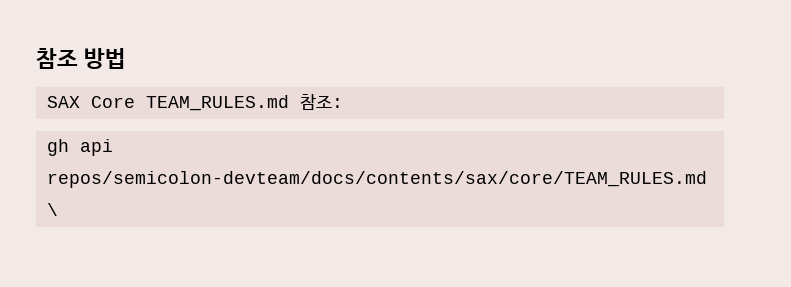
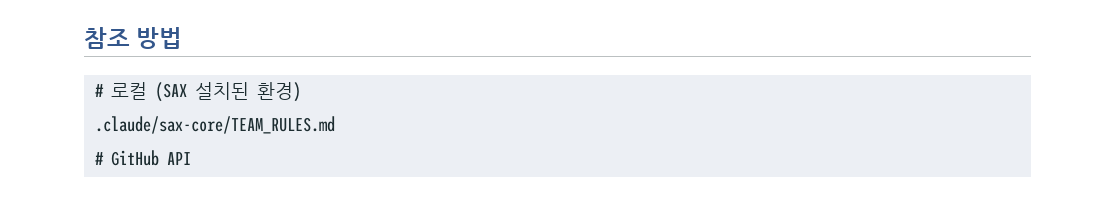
- SAX Core TEAM_RULES.md 참조:
- gh api repos/semicolon-devteam/docs/contents/sax/core/TEAM_RULES.md \
+ # 로컬 (SAX 설치된 환경)
+ .claude/sax-core/TEAM_RULES.md
+ # GitHub API

